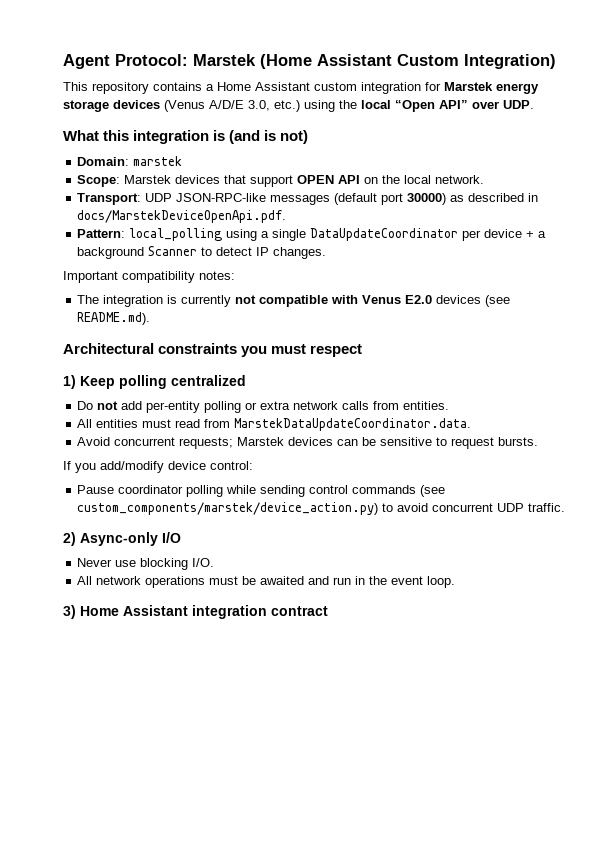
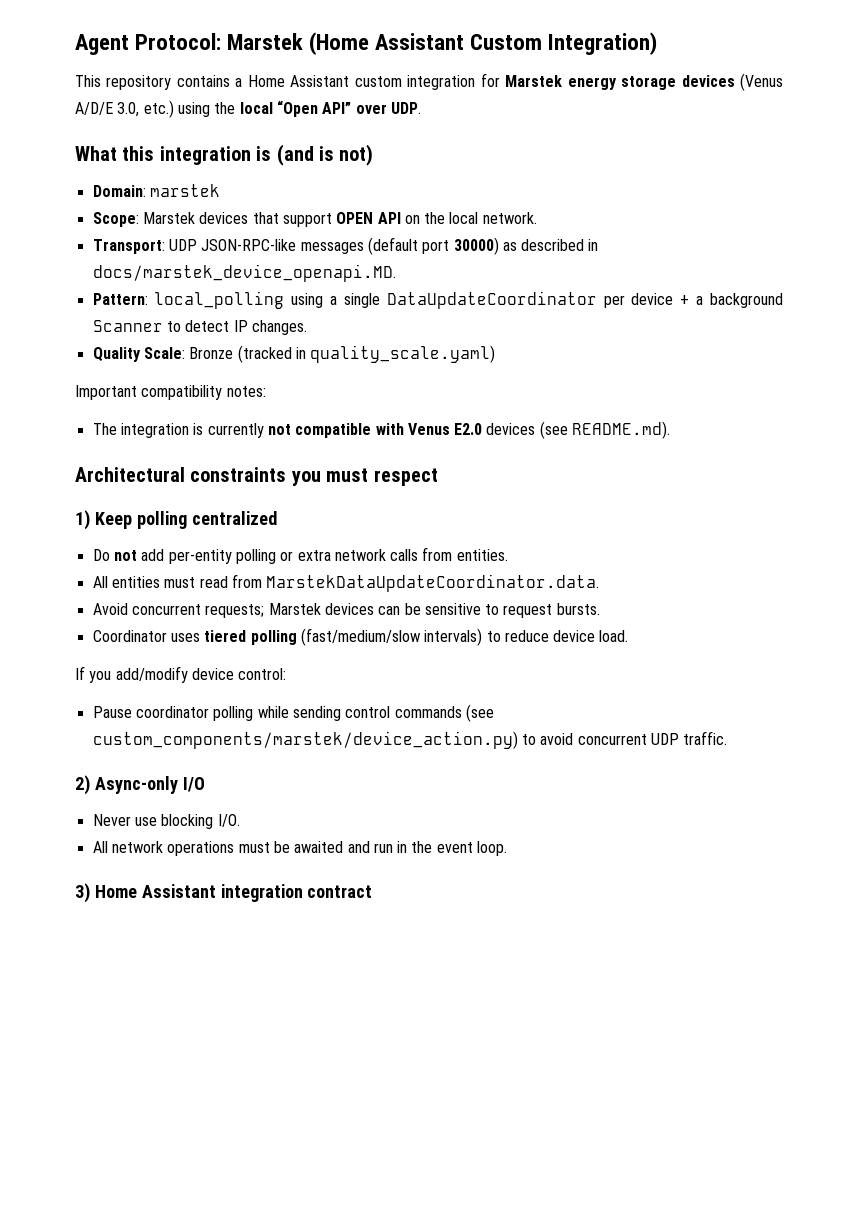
- Transport: UDP JSON-RPC-like messages (default port 30000) as described in docs/MarstekDeviceOpenApi.pdf.
+ Transport: UDP JSON-RPC-like messages (default port 30000) as described in docs/marstek_device_openapi.MD.
+ Quality Scale: Bronze (tracked in quality_scale.yaml)
+ Coordinator uses tiered polling (fast/medium/slow intervals) to reduce device load.

